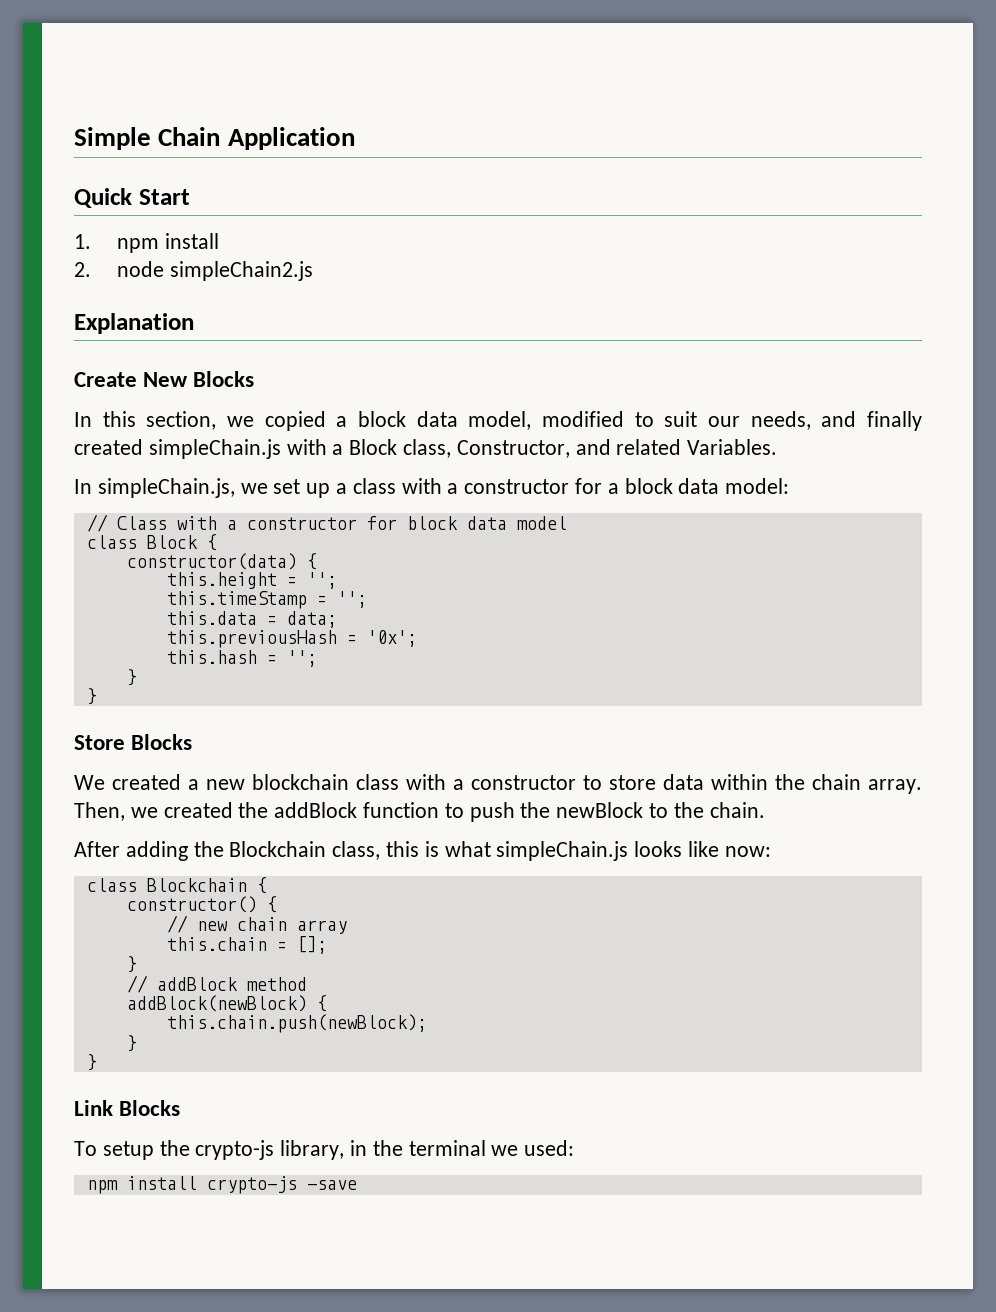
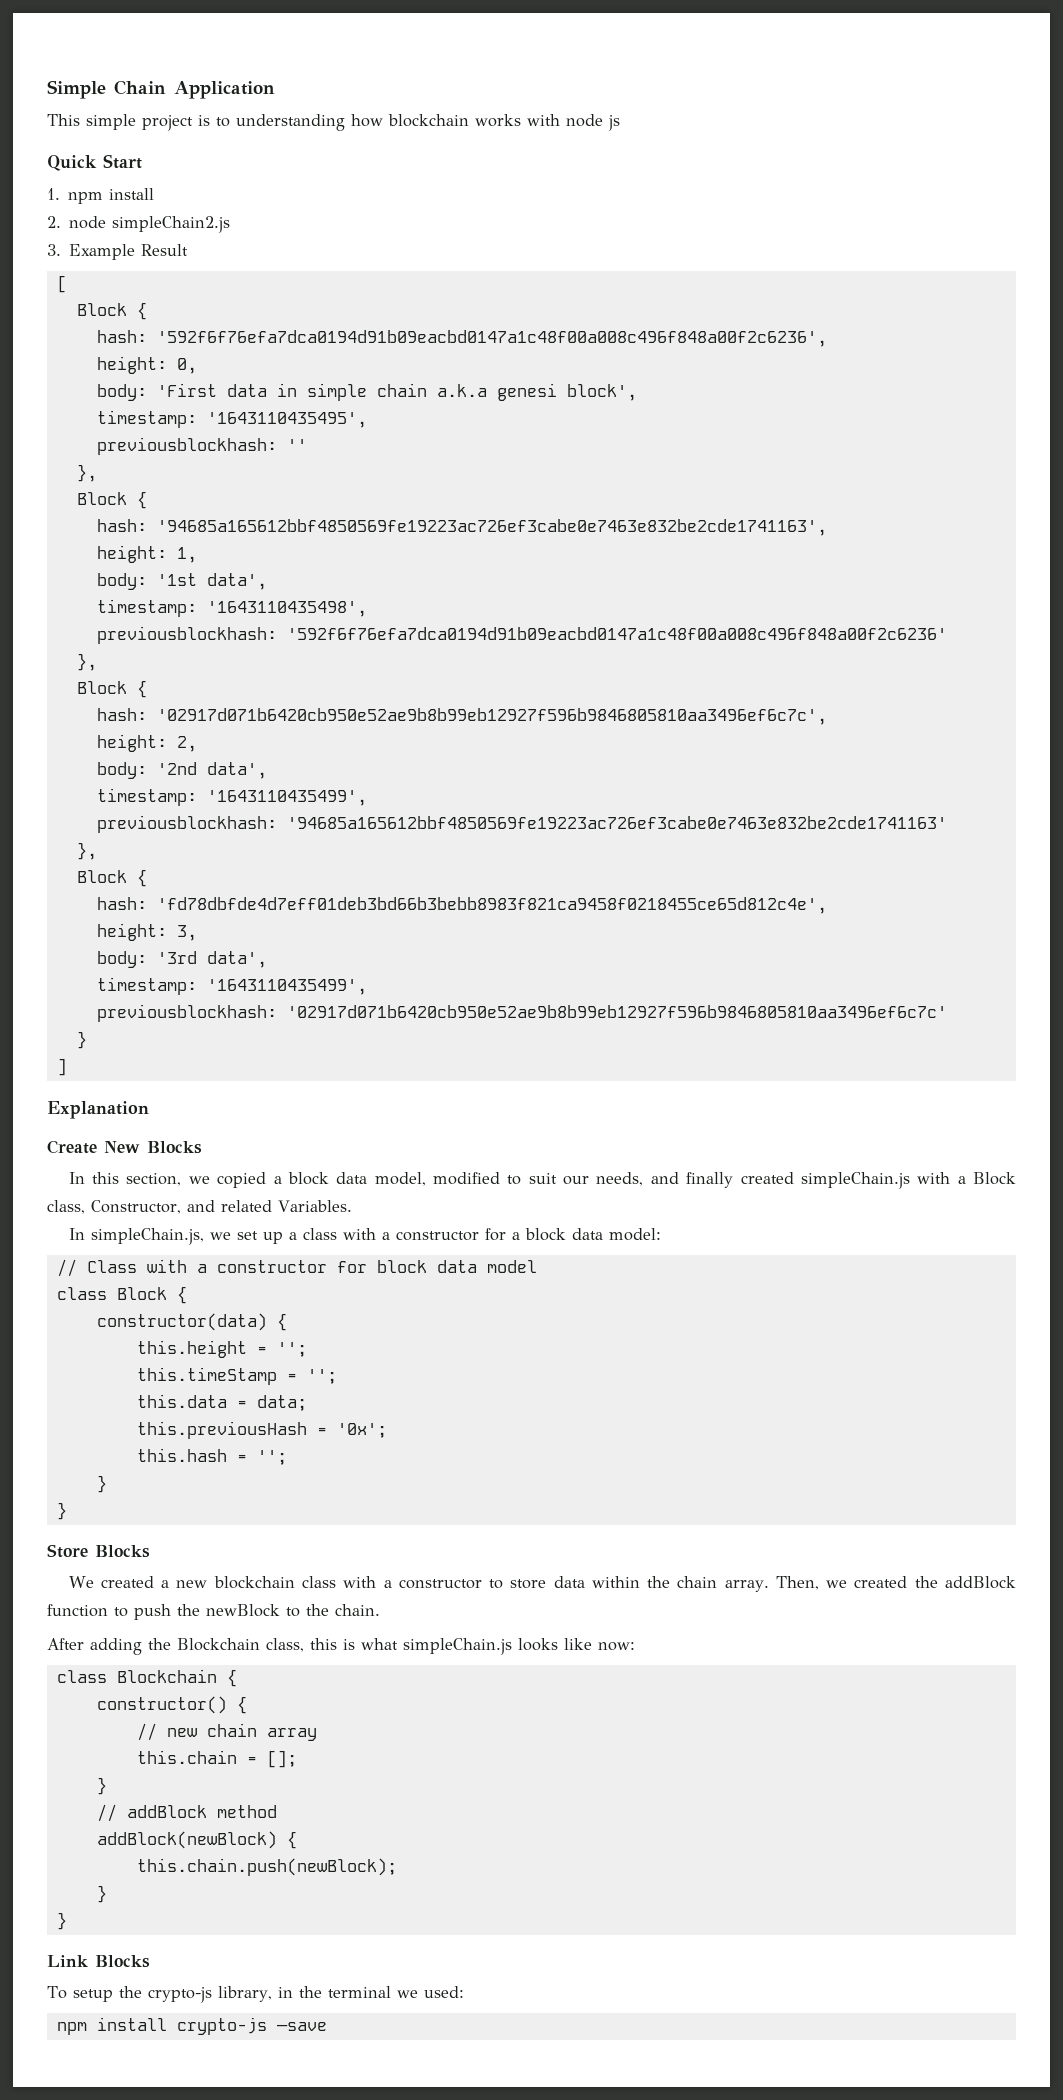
+ This simple project is to understanding how blockchain works with node js
+ 3. Example Result
+ [
+ Block {
+ hash: '592f6f76efa7dca0194d91b09eacbd0147a1c48f00a008c496f848a00f2c6236',
+ height: 0,
+ body: 'First data in simple chain a.k.a genesi block',
+ timestamp: '1643110435495',
+ previousblockhash: ''
+ },
+ Block {
+ hash: '94685a165612bbf4850569fe19223ac726ef3cabe0e7463e832be2cde1741163',
+ height: 1,
+ body: '1st data',
+ timestamp: '1643110435498',
+ previousblockhash: '592f6f76efa7dca0194d91b09eacbd0147a1c48f00a008c496f848a00f2c6236'
+ },
+ Block {
+ hash: '02917d071b6420cb950e52ae9b8b99eb12927f596b9846805810aa3496ef6c7c',
+ height: 2,
+ body: '2nd data',
+ timestamp: '1643110435499',
+ previousblockhash: '94685a165612bbf4850569fe19223ac726ef3cabe0e7463e832be2cde1741163'
+ },
+ Block {
+ hash: 'fd78dbfde4d7eff01deb3bd66b3bebb8983f821ca9458f0218455ce65d812c4e',
+ height: 3,
+ body: '3rd data',
+ timestamp: '1643110435499',
+ previousblockhash: '02917d071b6420cb950e52ae9b8b99eb12927f596b9846805810aa3496ef6c7c'
+ }
+ ]

